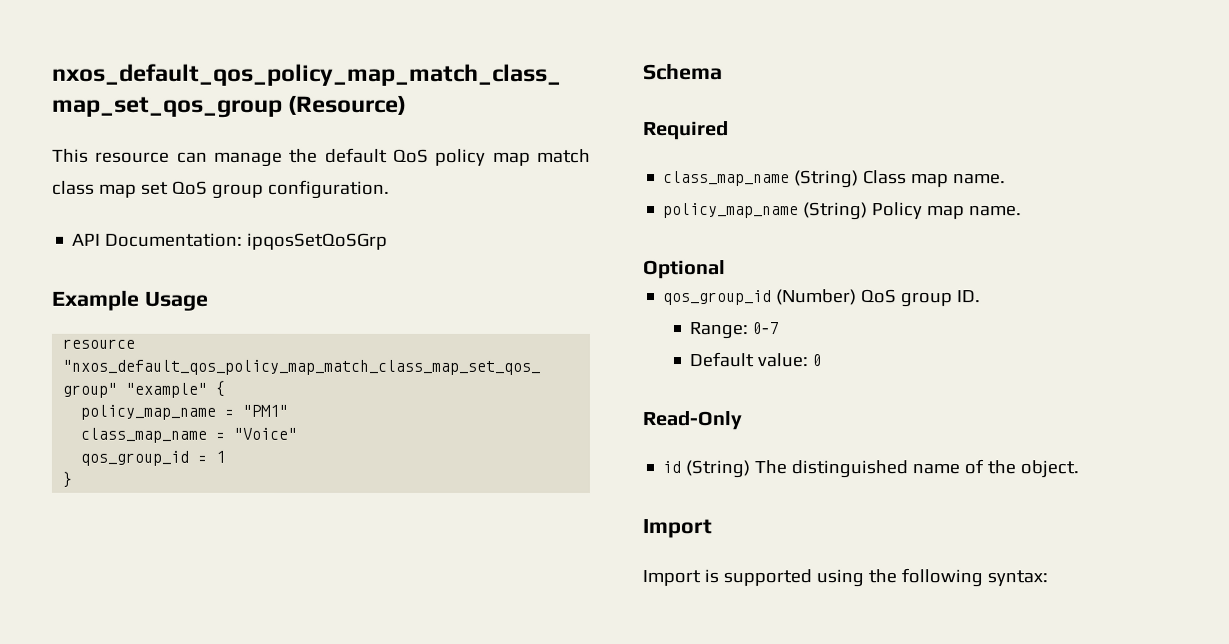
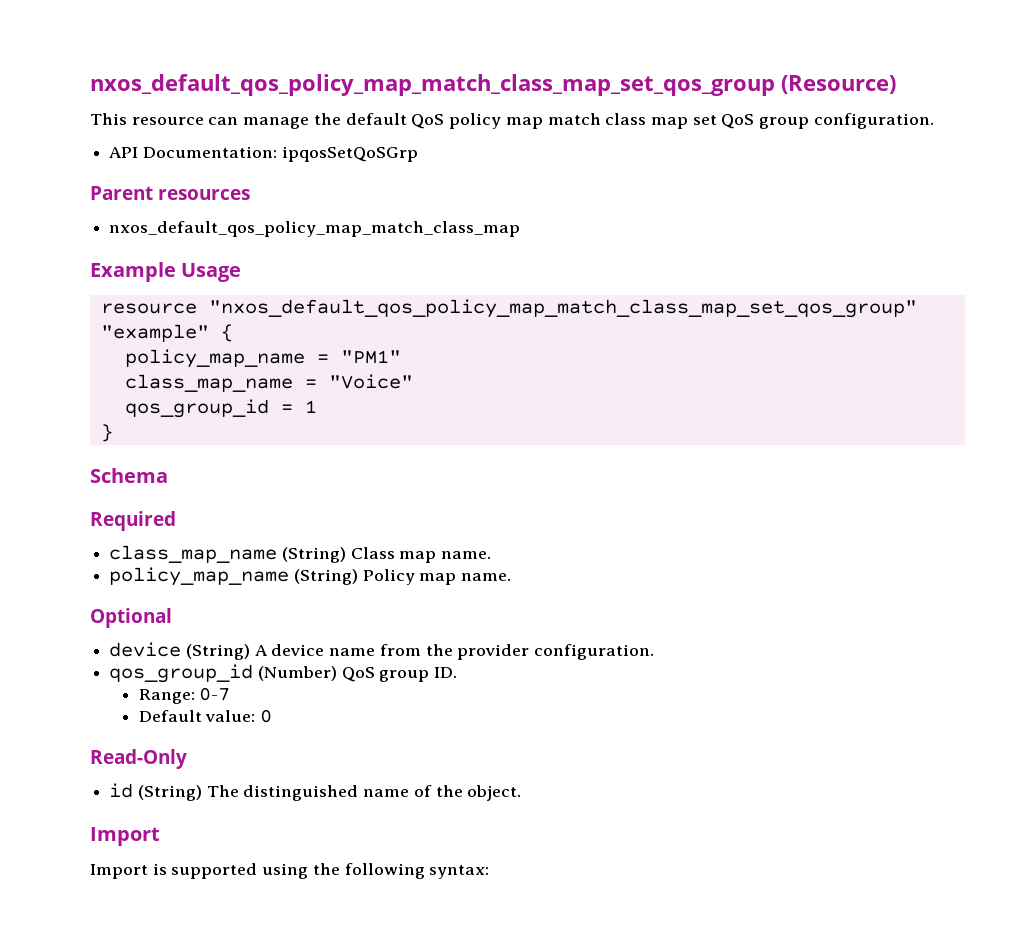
+ Parent resources
+ nxos_default_qos_policy_map_match_class_map
+ device (String) A device name from the provider configuration.

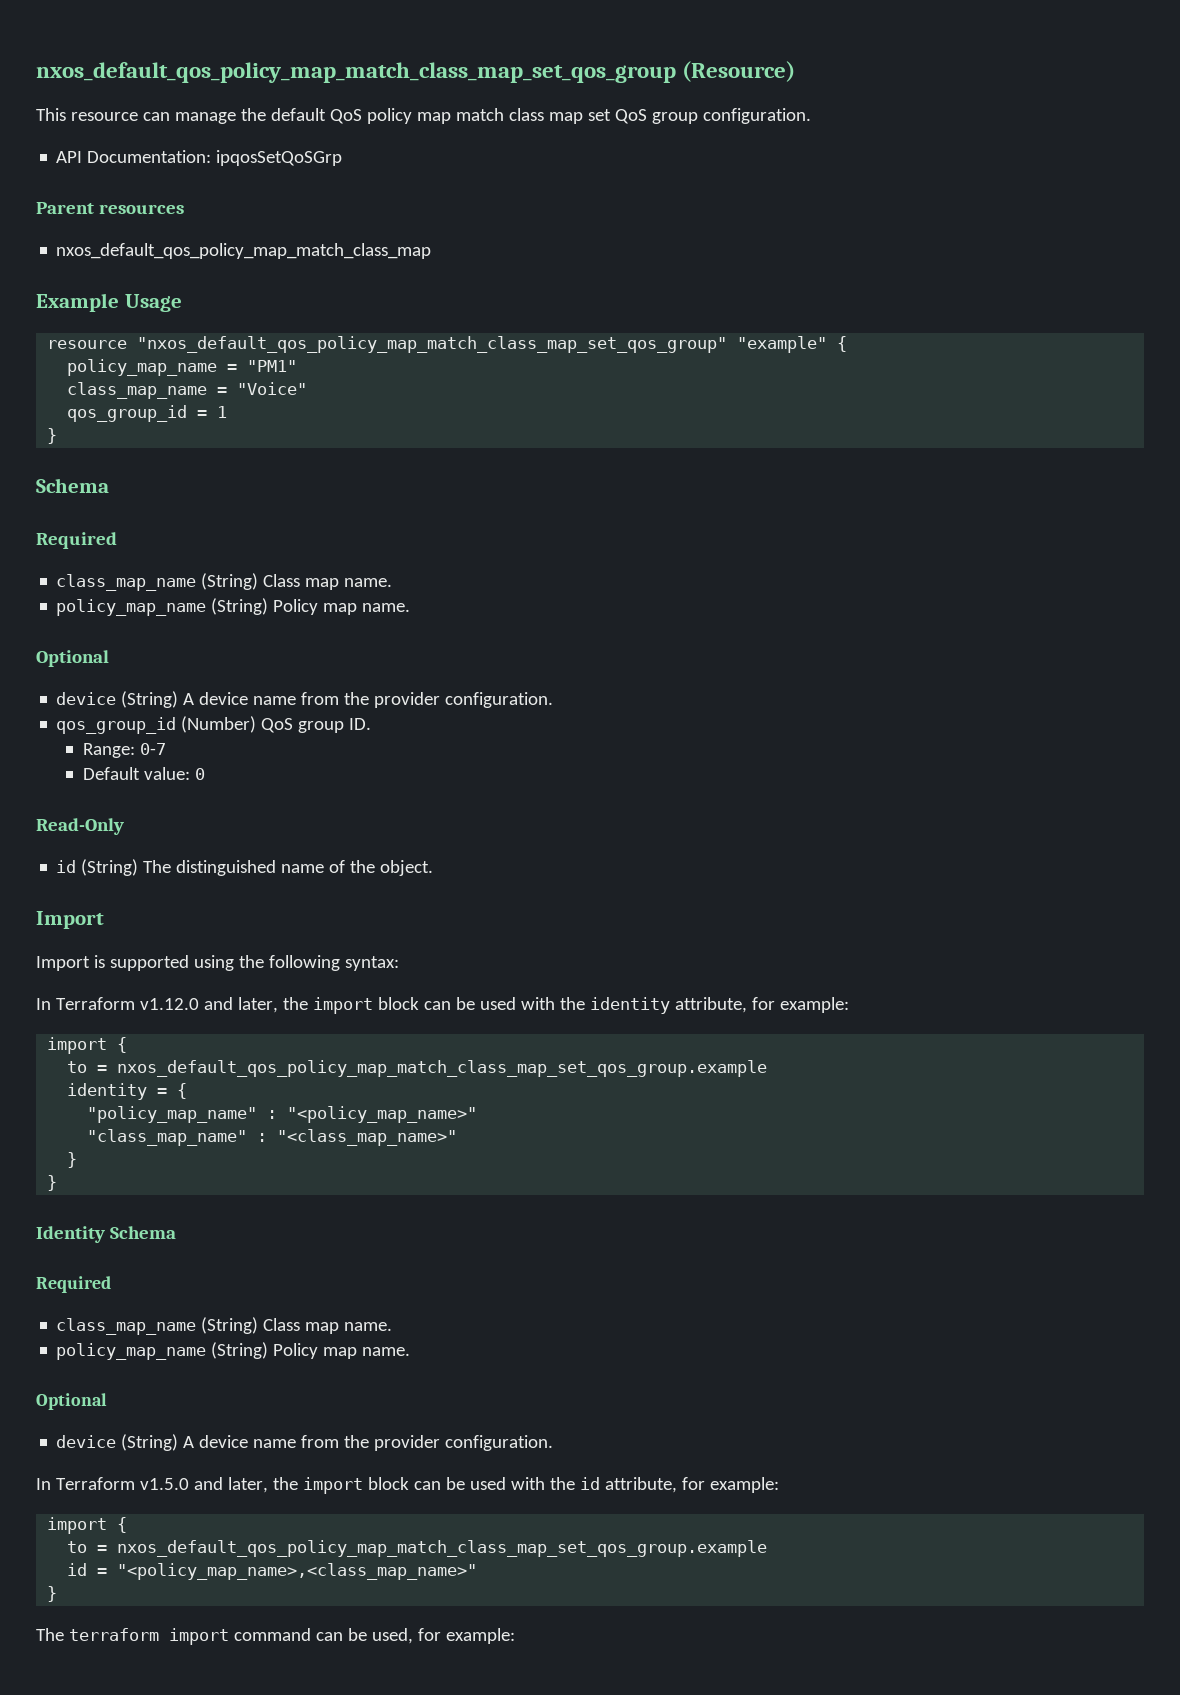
+ In Terraform v1.12.0 and later, the import block can be used with the identity attribute, for example:
+ import {
+ to = nxos_default_qos_policy_map_match_class_map_set_qos_group.example
+ identity = {
+ "policy_map_name" : "<policy_map_name>"
+ "class_map_name" : "<class_map_name>"
+ }
+ }
+ Identity Schema
+ Required
+ class_map_name (String) Class map name.
+ policy_map_name (String) Policy map name.
+ Optional
+ device (String) A device name from the provider configuration.
+ In Terraform v1.5.0 and later, the import block can be used with the id attribute, for example:
+ import {
+ to = nxos_default_qos_policy_map_match_class_map_set_qos_group.example
+ id = "<policy_map_name>,<class_map_name>"
+ }
+ The terraform import command can be used, for example:

